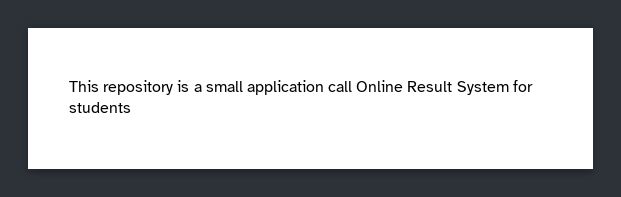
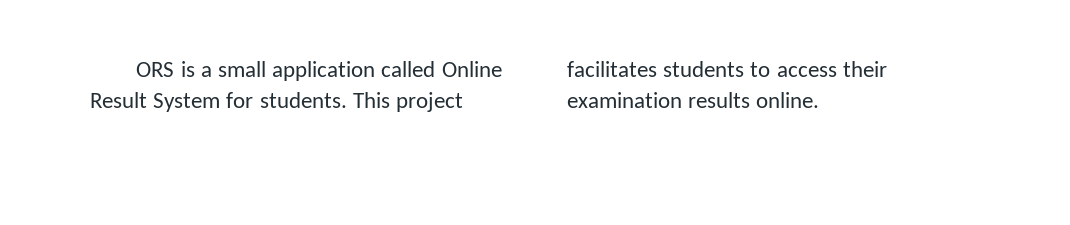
- This repository is a small application call Online Result System for students
+ ORS is a small application called Online Result System for students. This project facilitates students to access their examination results online.

